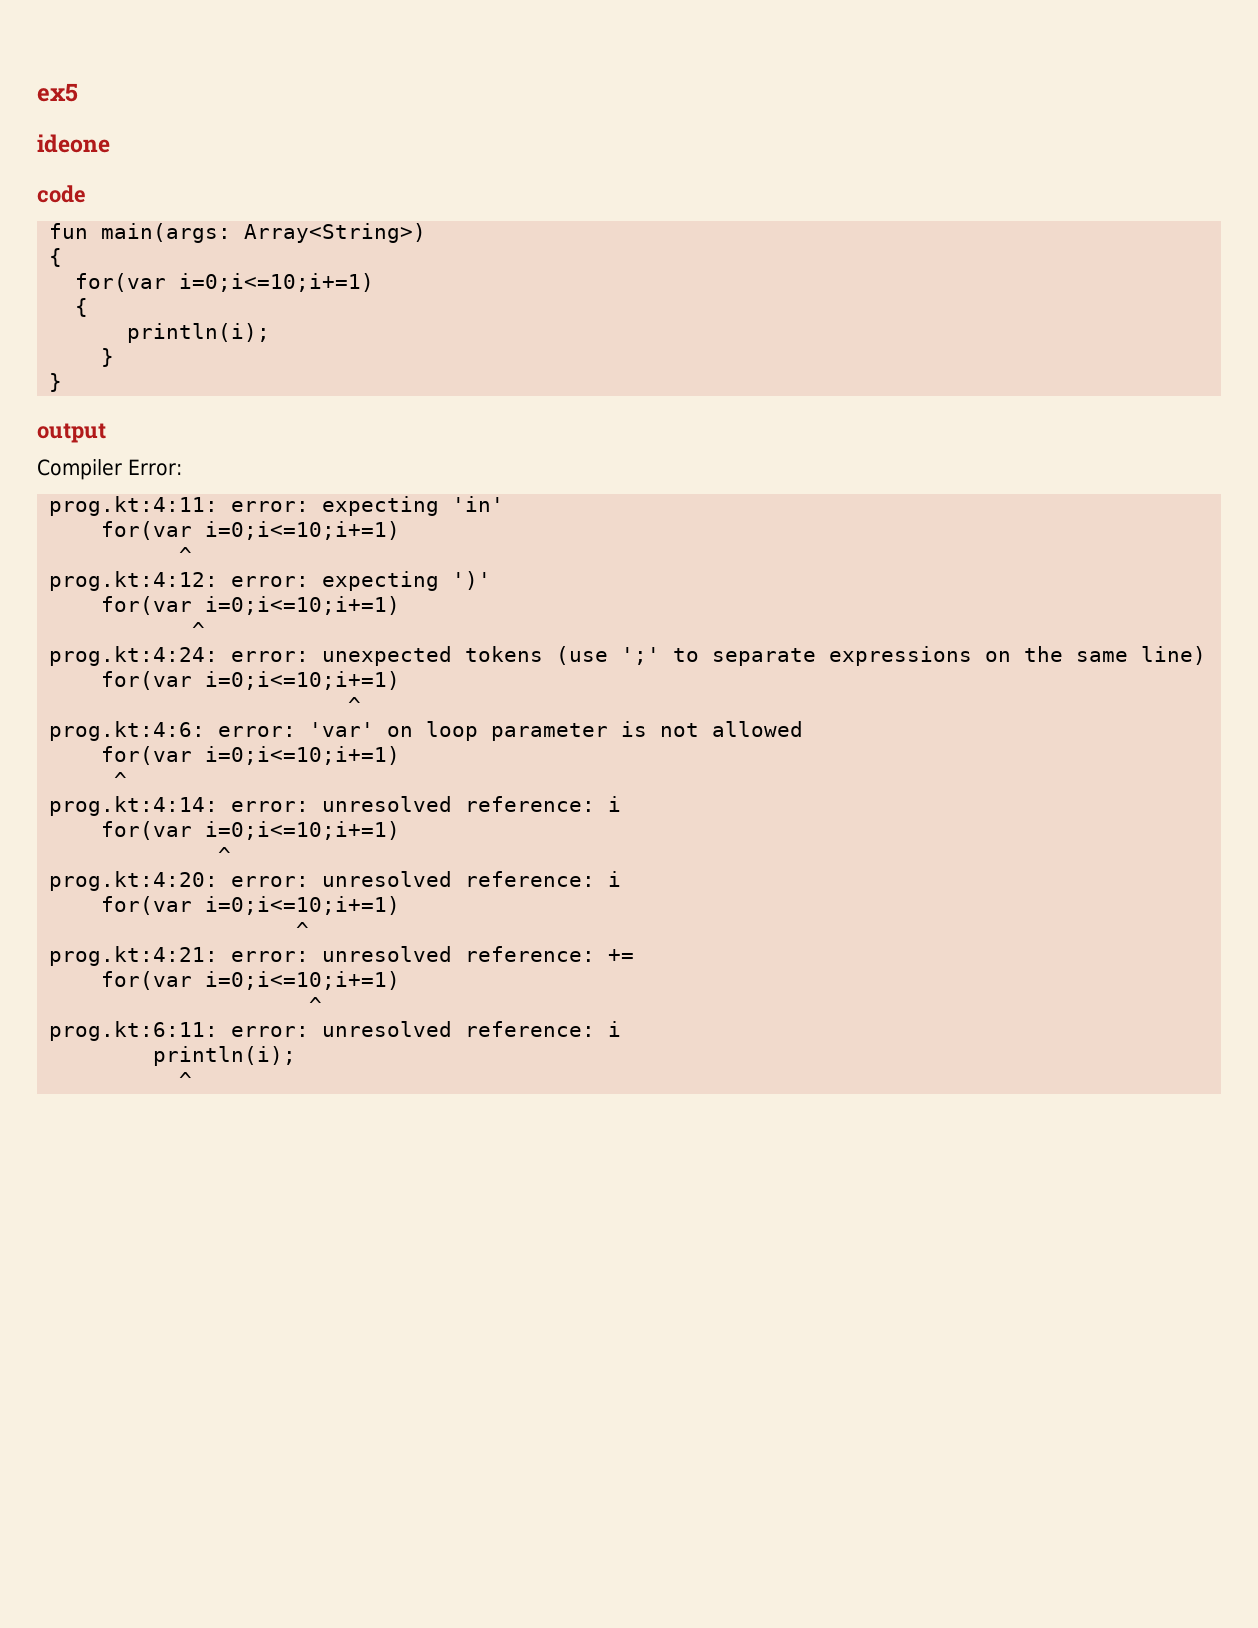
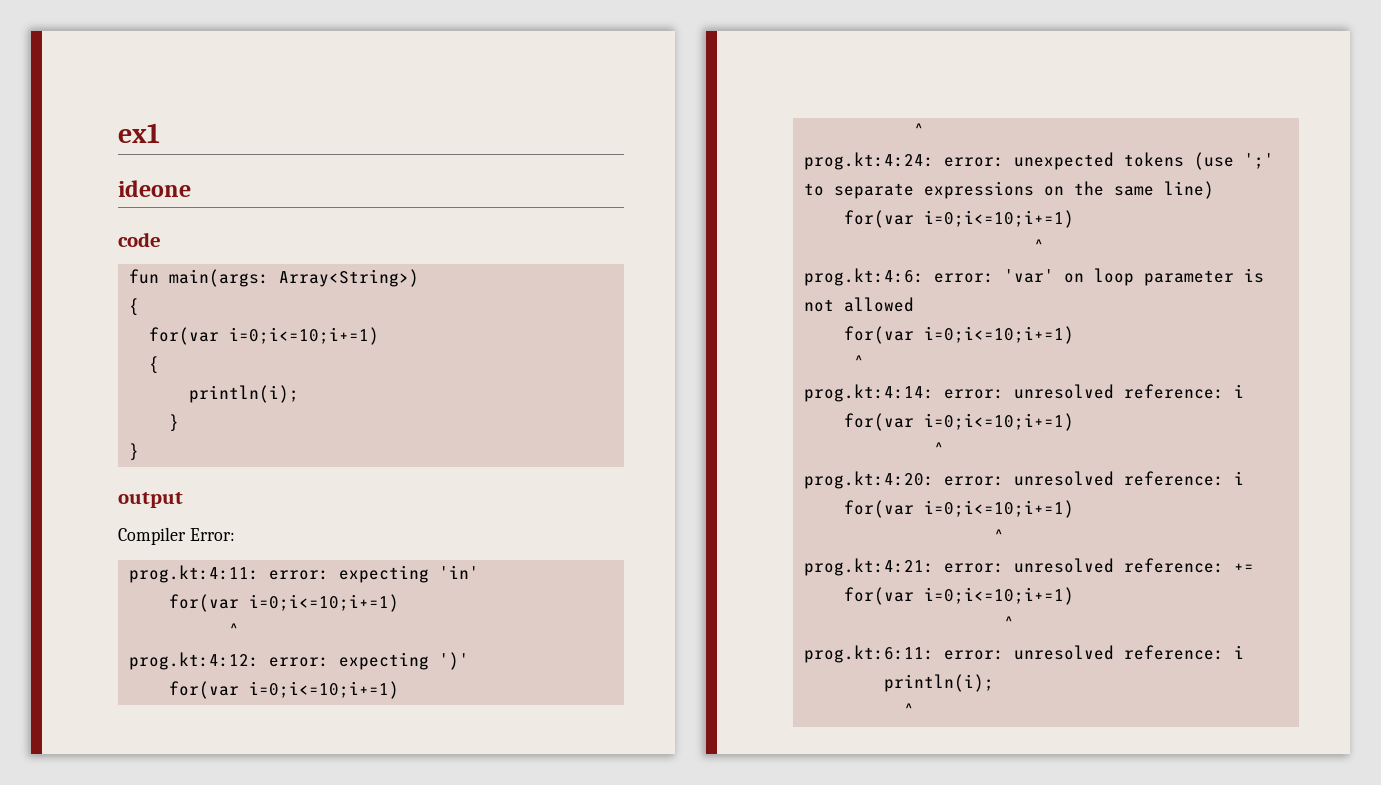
- ex5
+ ex1

